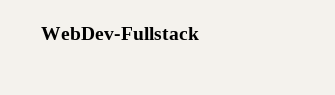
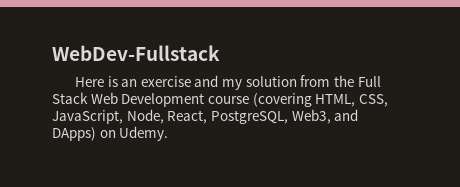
+ Here is an exercise and my solution from the Full Stack Web Development course (covering HTML, CSS, JavaScript, Node, React, PostgreSQL, Web3, and DApps) on Udemy.

